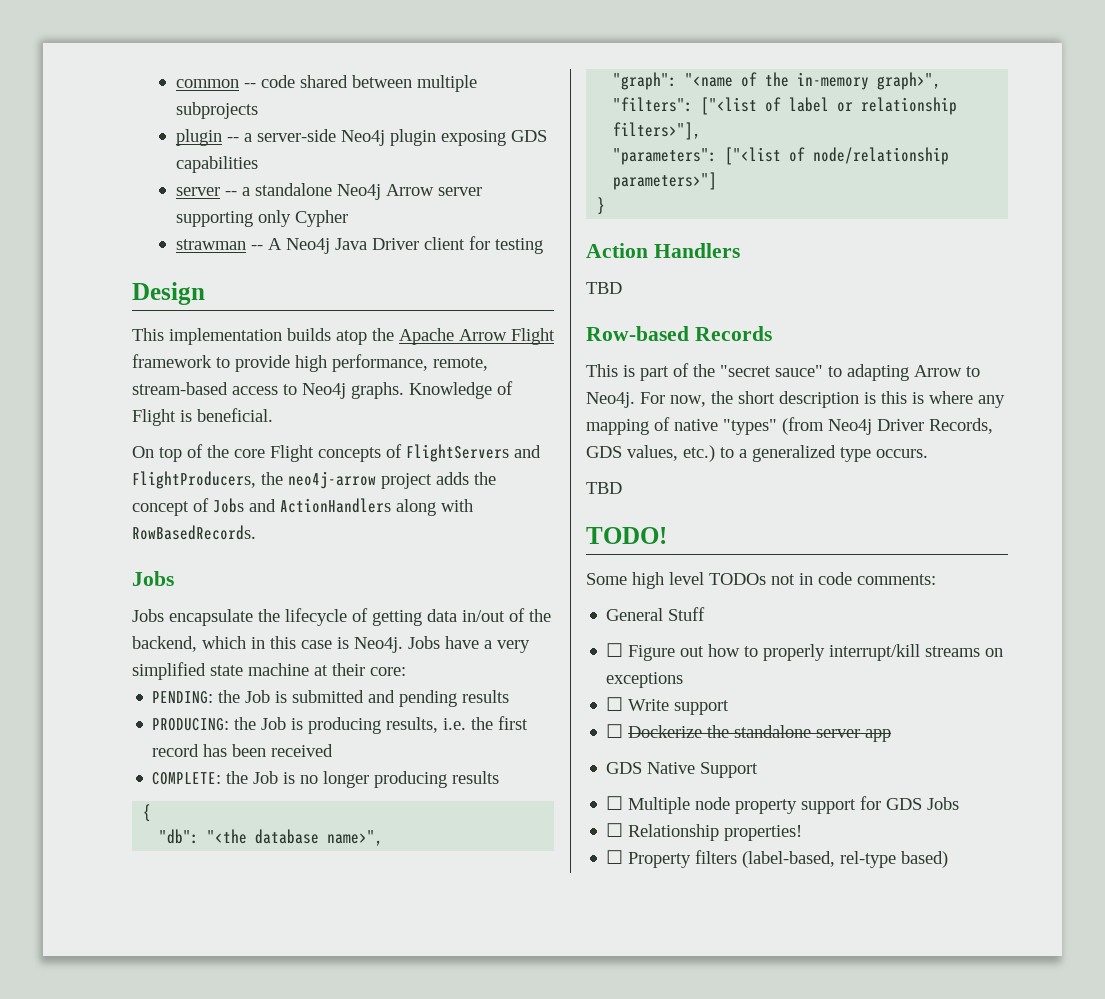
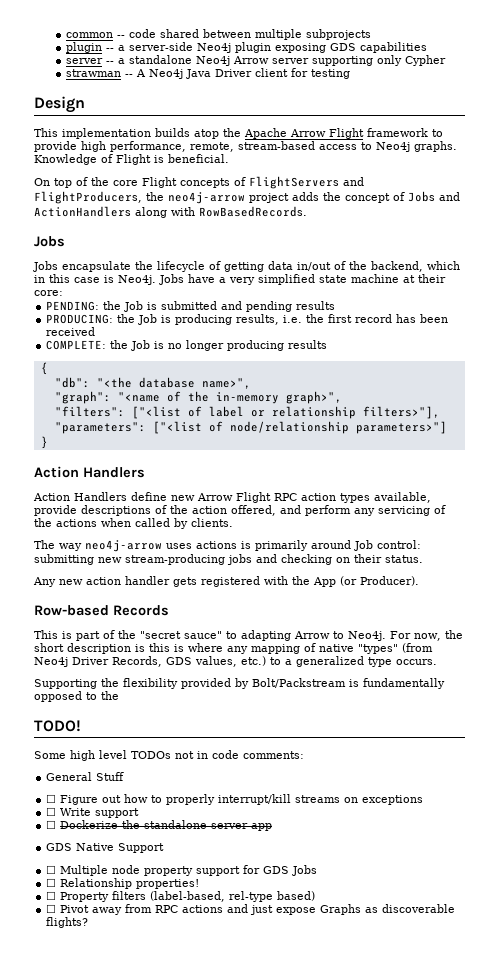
  }
  Action Handlers
- TBD
+ Action Handlers define new Arrow Flight RPC action types available, provide descriptions of the action offered, and perform any servicing of the actions when called by clients.
+ The way neo4j-arrow uses actions is primarily around Job control: submitting new stream-producing jobs and checking on their status.
+ Any new action handler gets registered with the App (or Producer).
  For now, the short description is this is where any mapping of native "types" (from Neo4j Driver Records, GDS values, etc.) to a generalized type occurs.
- TBD
+ Supporting the flexibility provided by Bolt/Packstream is fundamentally opposed to the
+ ☐ Pivot away from RPC actions and just expose Graphs as discoverable flights?

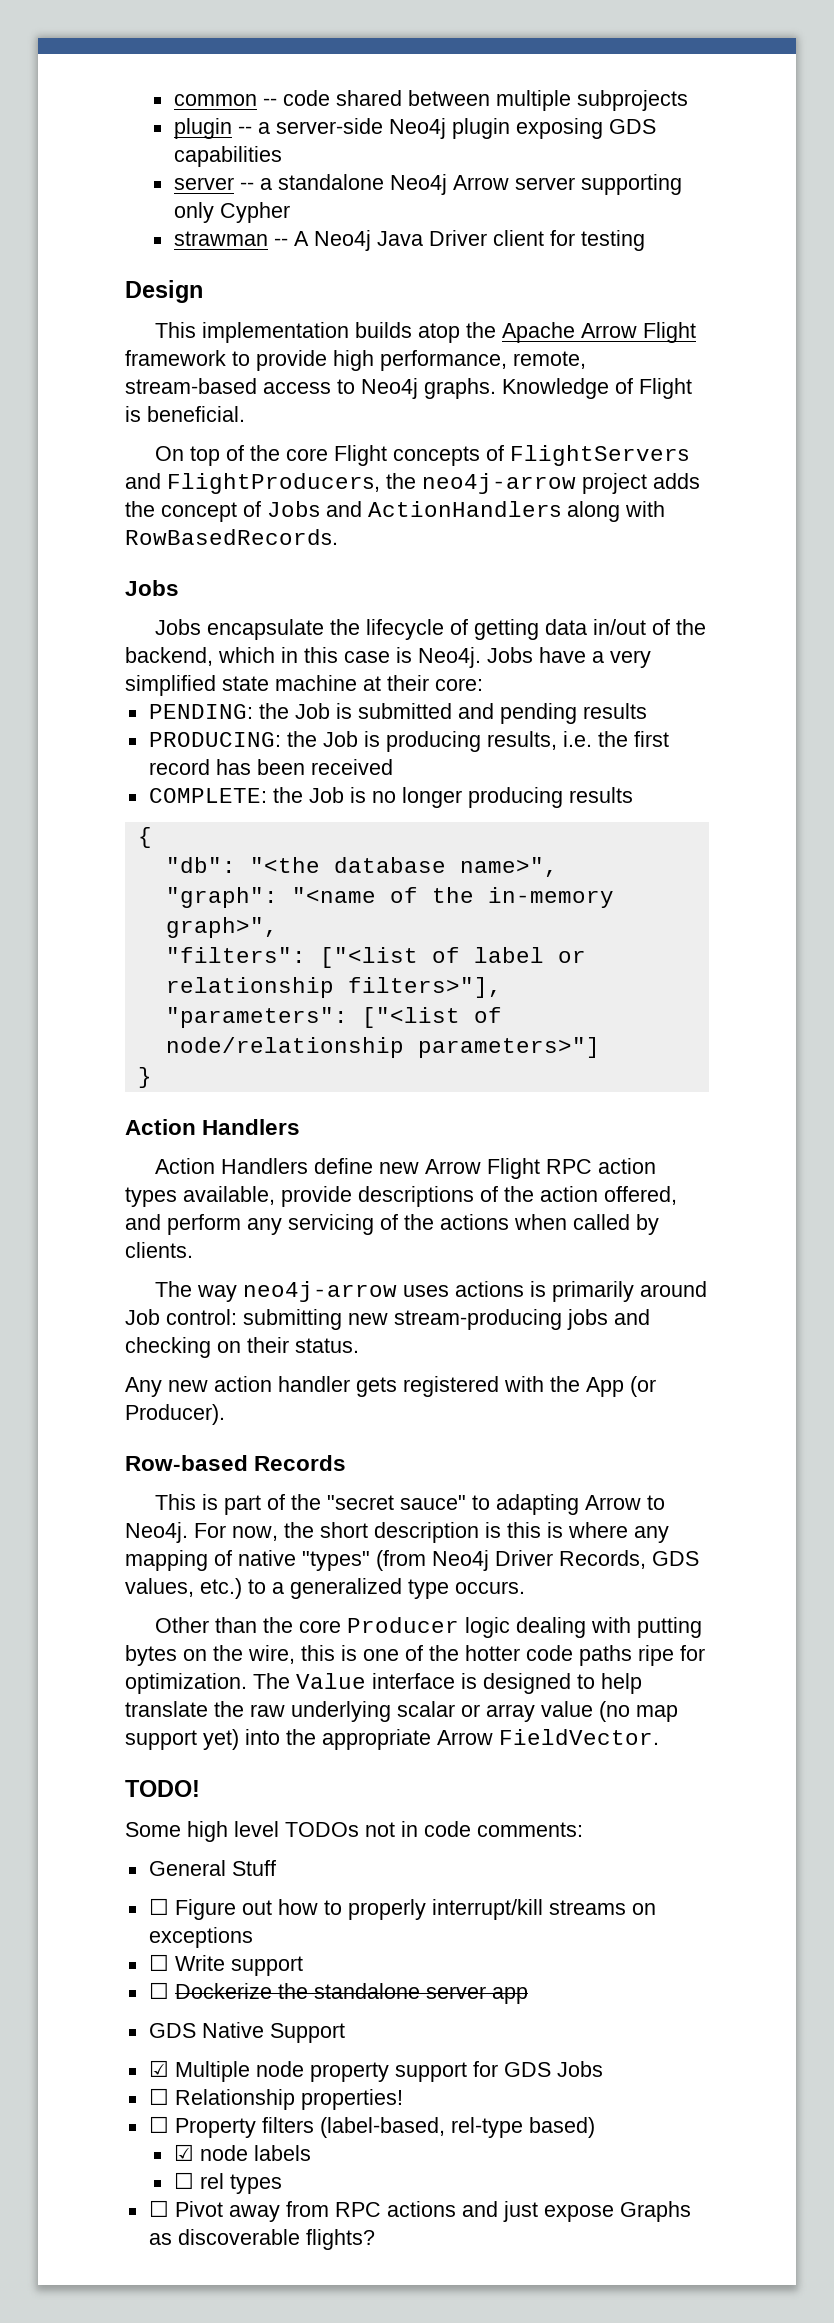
- Supporting the flexibility provided by Bolt/Packstream is fundamentally opposed to the
+ Other than the core Producer logic dealing with putting bytes on the wire, this is one of the hotter code paths ripe for optimization. The Value interface is designed to help translate the raw underlying scalar or array value (no map support yet) into the appropriate Arrow FieldVector.
- ☐ Multiple node property support for GDS Jobs
+ ☑ Multiple node property support for GDS Jobs
+ ☑ node labels
+ ☐ rel types

